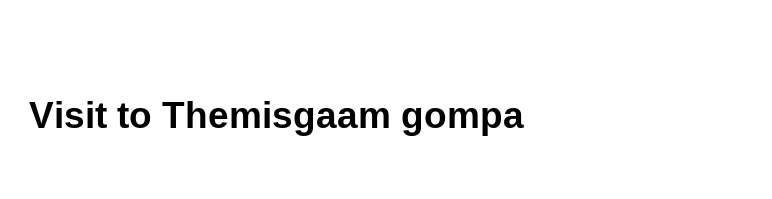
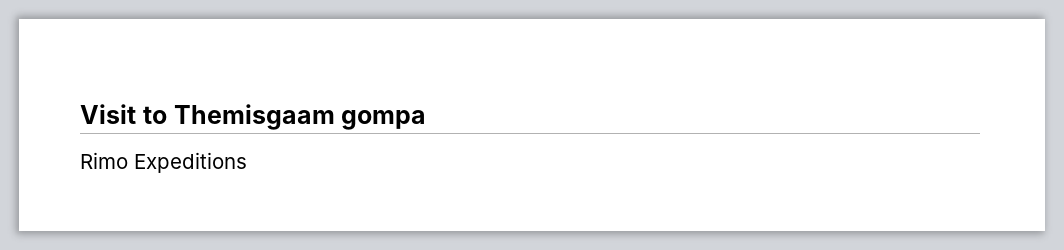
+ Rimo Expeditions

